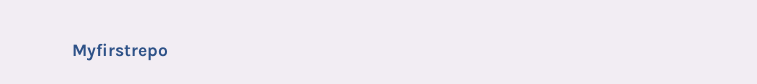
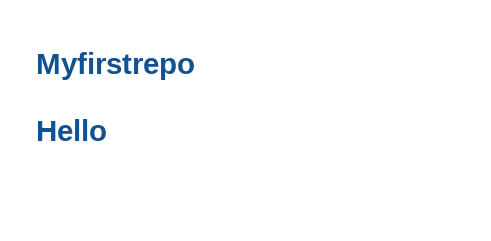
+ Hello

